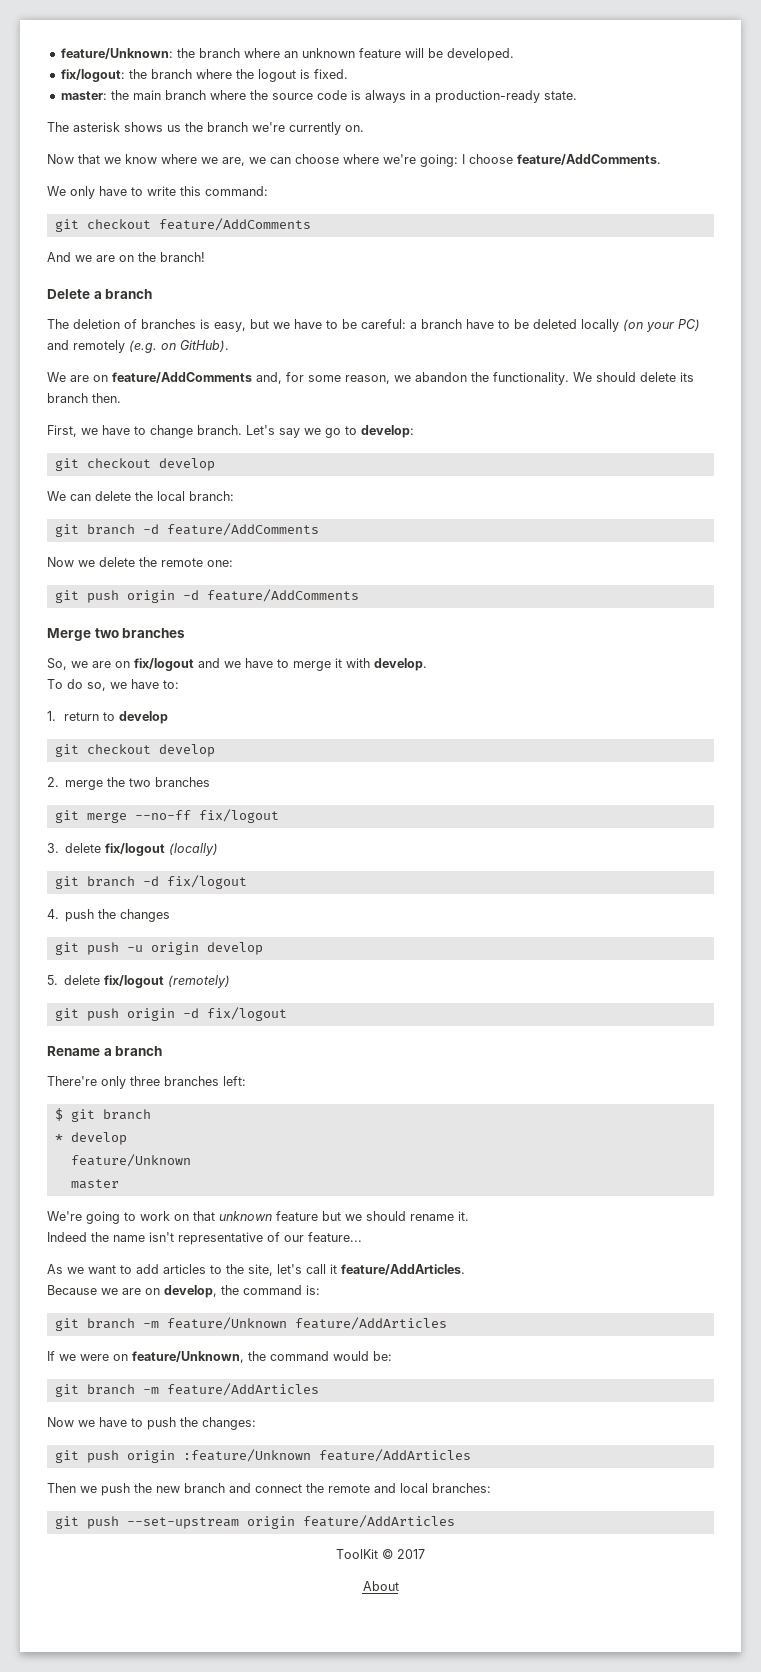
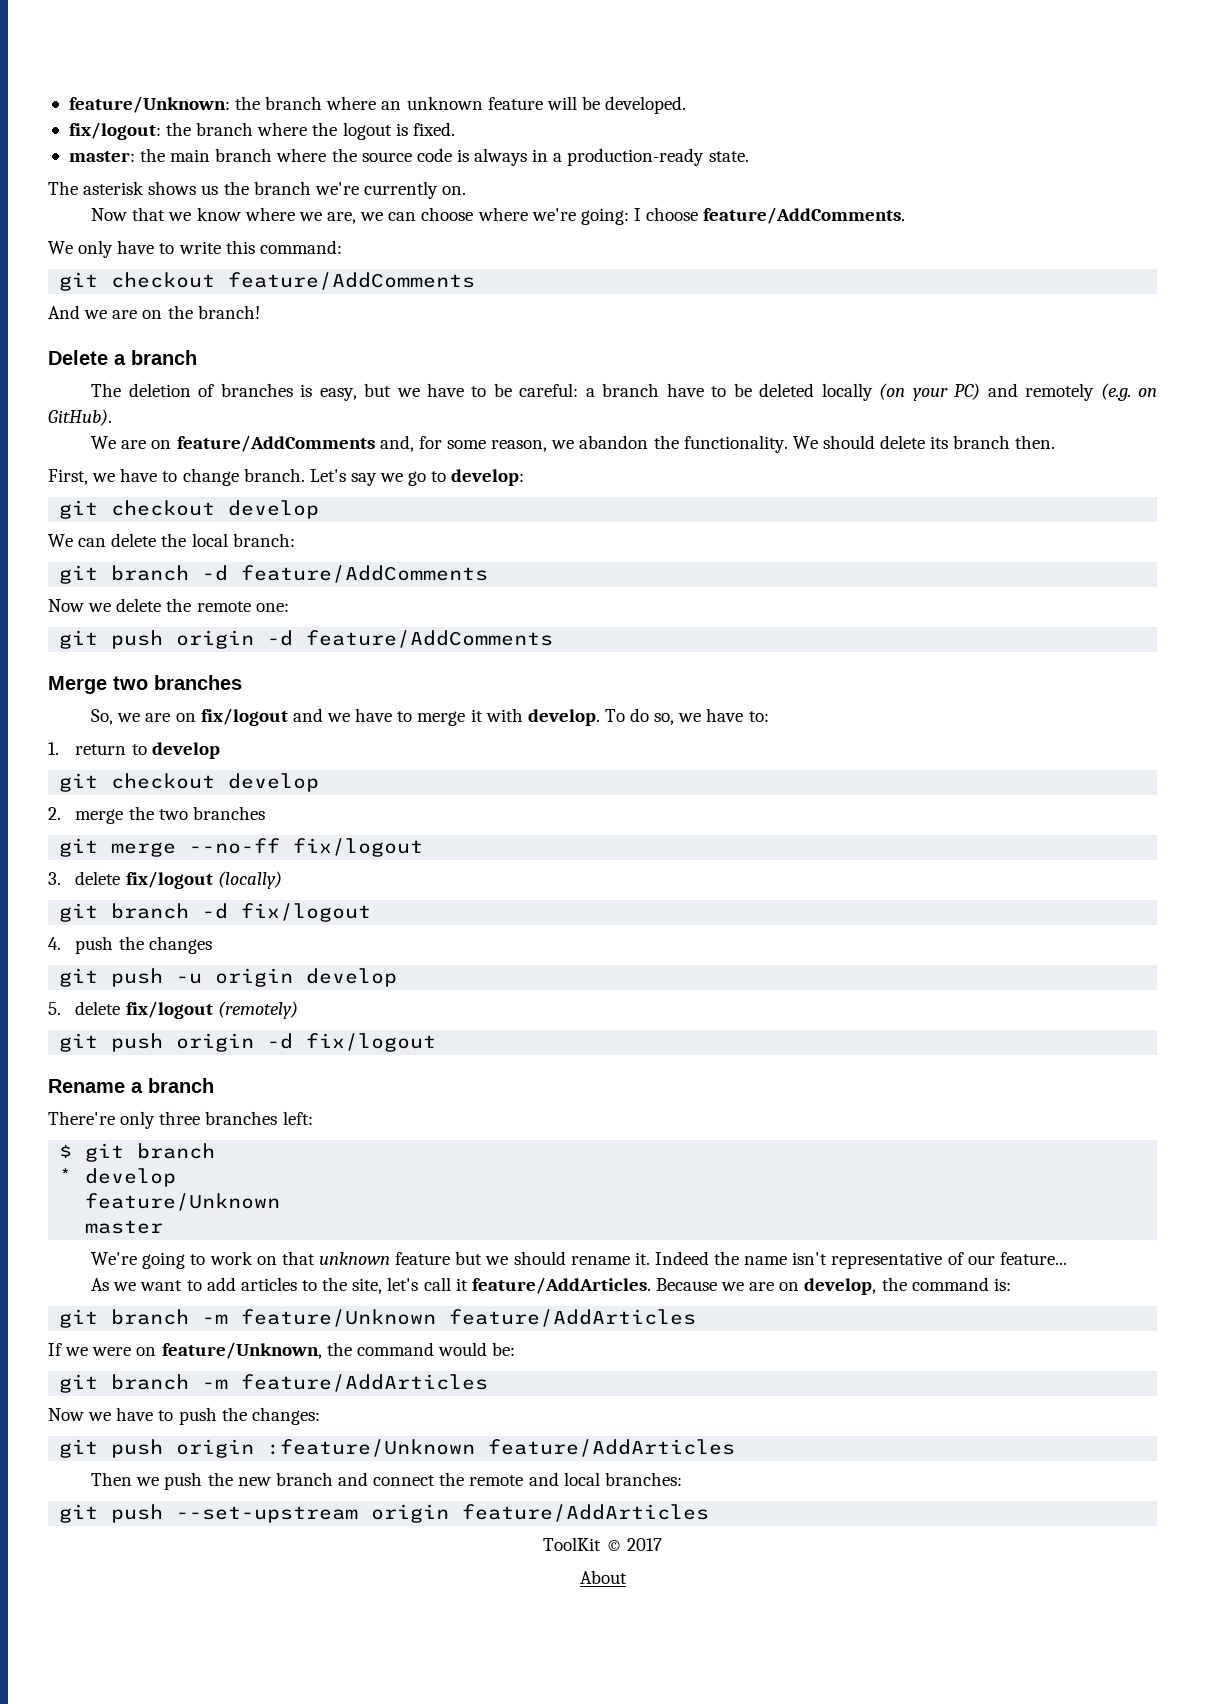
- So, we are on fix/logout and we have to merge it with develop.
- To do so, we have to:
+ So, we are on fix/logout and we have to merge it with develop. To do so, we have to:
- We're going to work on that unknown feature but we should rename it.
- Indeed the name isn't representative of our feature...
+ We're going to work on that unknown feature but we should rename it. Indeed the name isn't representative of our feature...
- As we want to add articles to the site, let's call it feature/AddArticles.
- Because we are on develop, the command is:
+ As we want to add articles to the site, let's call it feature/AddArticles. Because we are on develop, the command is:

